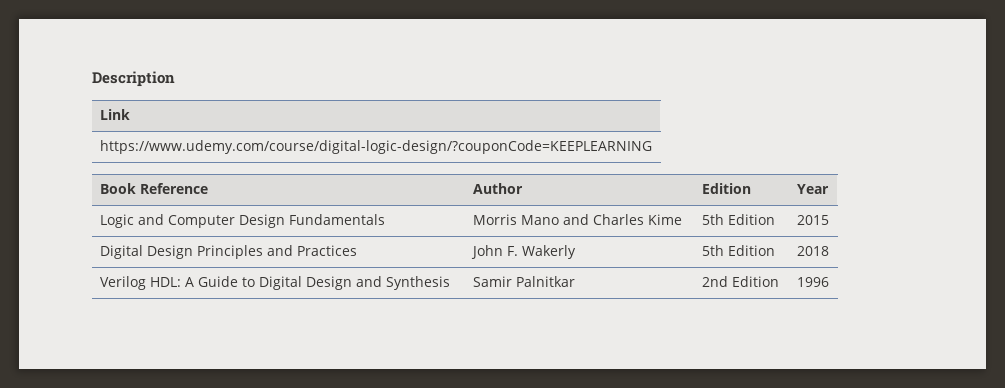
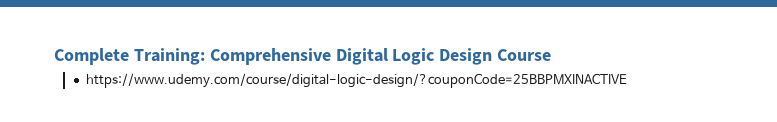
- Description
- Link
- https://www.udemy.com/course/digital-logic-design/?couponCode=KEEPLEARNING
- Book Reference | Author | Edition | Year
- Logic and Computer Design Fundamentals | Morris Mano and Charles Kime | 5th Edition | 2015
- Digital Design Principles and Practices | John F. Wakerly | 5th Edition | 2018
- Verilog HDL: A Guide to Digital Design and Synthesis | Samir Palnitkar | 2nd Edition | 1996
+ Complete Training: Comprehensive Digital Logic Design Course
+ https://www.udemy.com/course/digital-logic-design/?couponCode=25BBPMXINACTIVE

